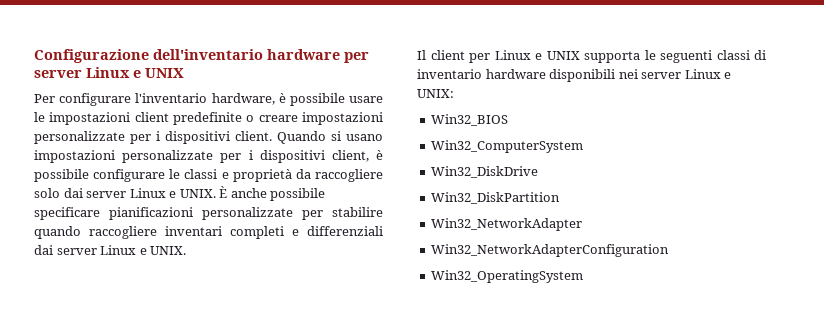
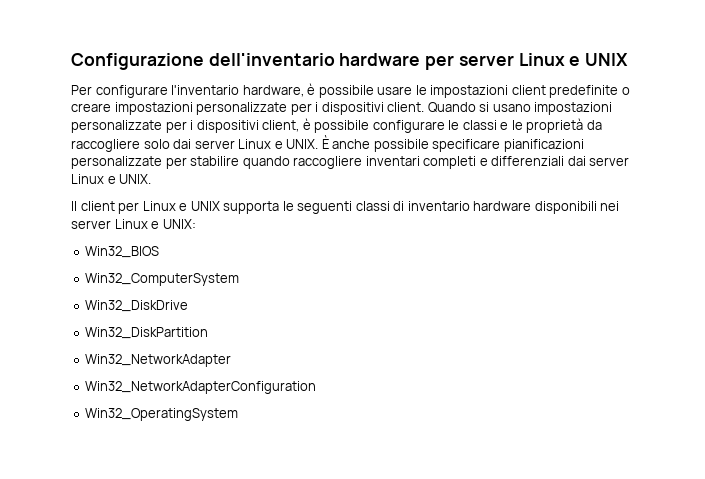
- Quando si usano impostazioni personalizzate per i dispositivi client, è possibile configurare le classi e proprietà da raccogliere solo dai server Linux e UNIX.
+ Quando si usano impostazioni personalizzate per i dispositivi client, è possibile configurare le classi e le proprietà da raccogliere solo dai server Linux e UNIX.

